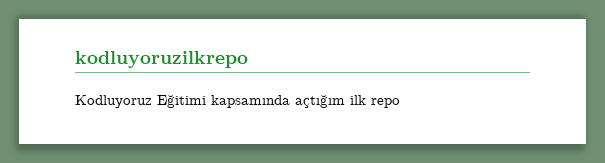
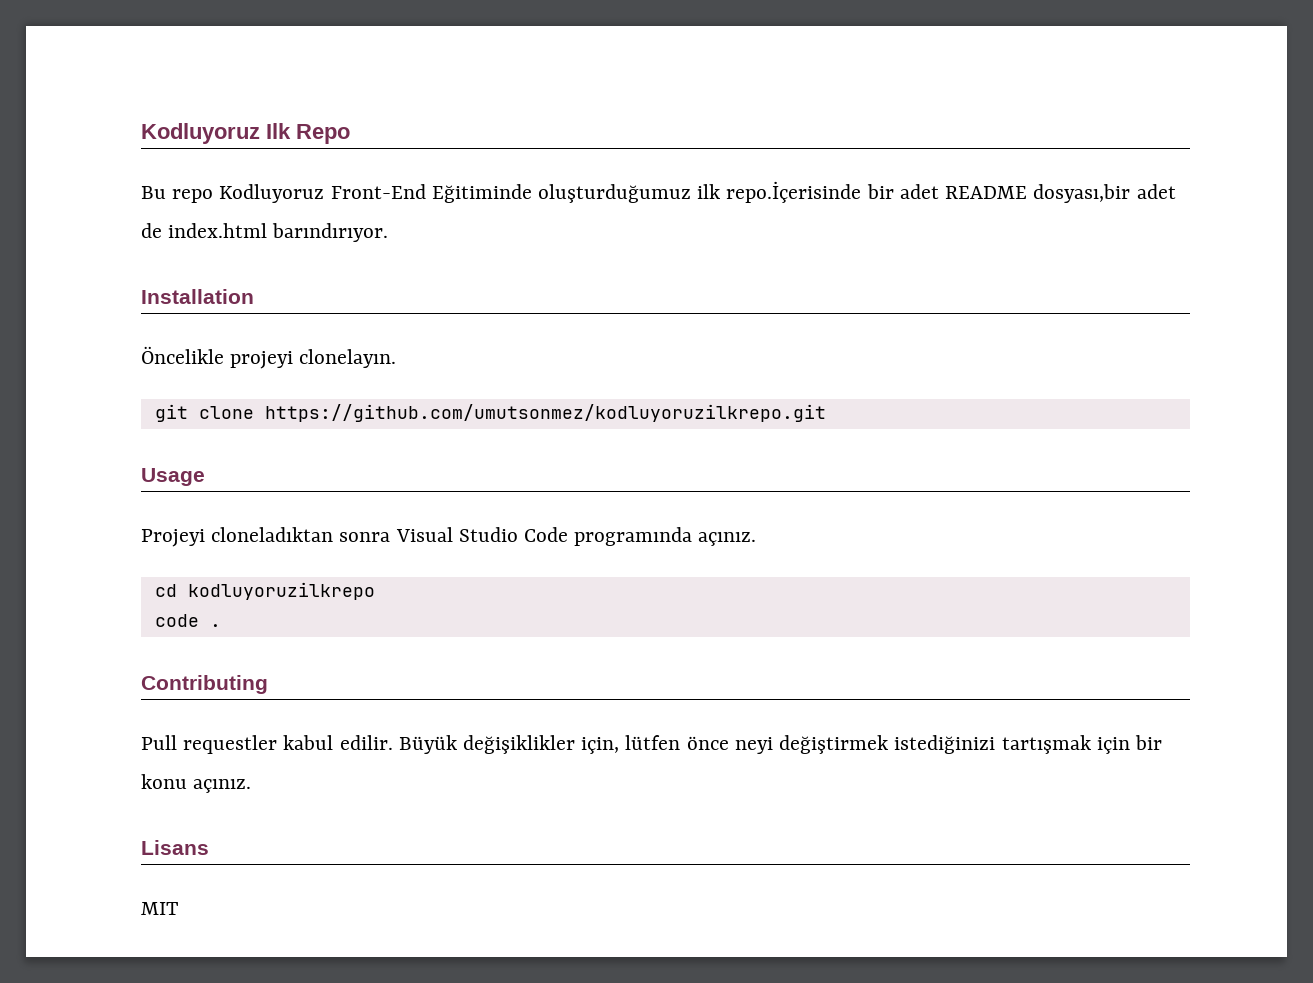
- kodluyoruzilkrepo
- Kodluyoruz Eğitimi kapsamında açtığım ilk repo
+ Kodluyoruz Ilk Repo
+ Bu repo Kodluyoruz Front-End Eğitiminde oluşturduğumuz ilk repo.İçerisinde bir adet README dosyası,bir adet de index.html barındırıyor.
+ Installation
+ Öncelikle projeyi clonelayın.
+ git clone https://github.com/umutsonmez/kodluyoruzilkrepo.git
+ Usage
+ Projeyi cloneladıktan sonra Visual Studio Code programında açınız.
+ cd kodluyoruzilkrepo
+ code .
+ Contributing
+ Pull requestler kabul edilir. Büyük değişiklikler için, lütfen önce neyi değiştirmek istediğinizi tartışmak için bir konu açınız.
+ Lisans
+ MIT

